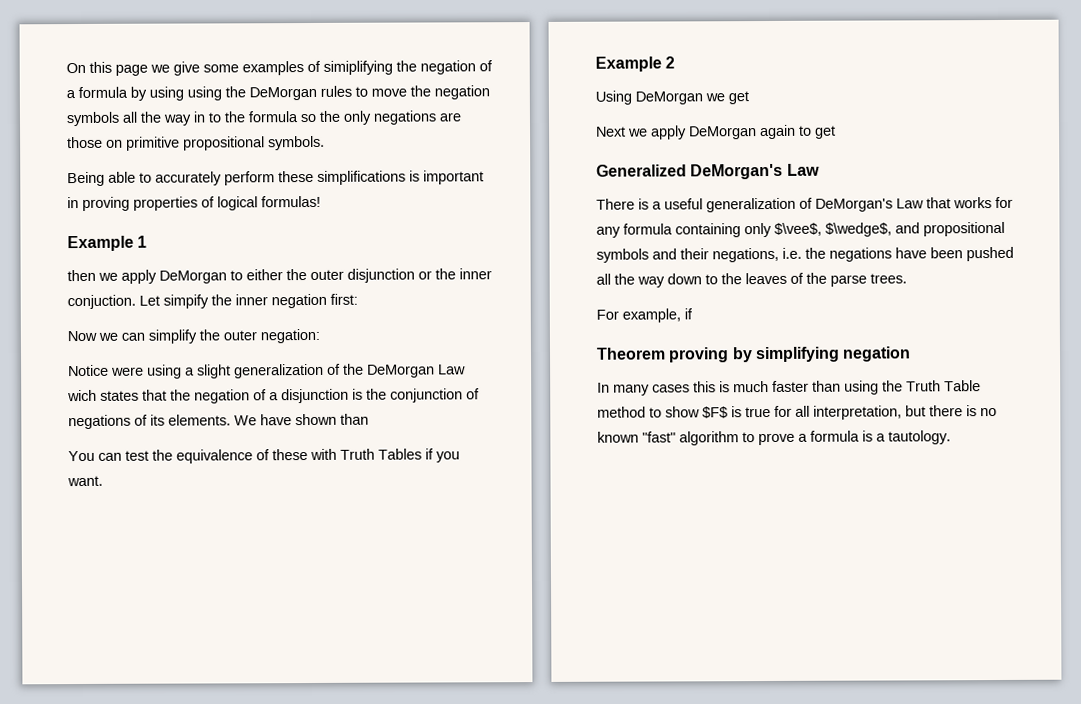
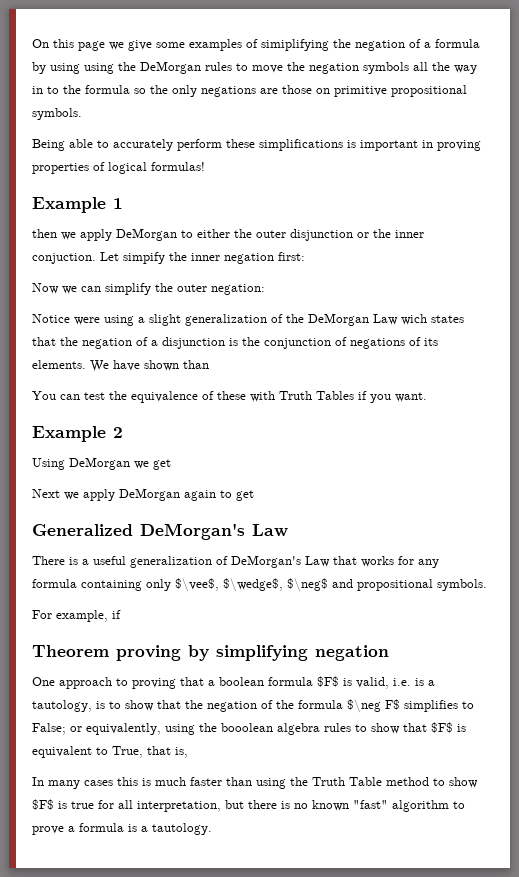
- There is a useful generalization of DeMorgan's Law that works for any formula containing only $\vee$, $\wedge$, and propositional symbols and their negations, i.e. the negations have been pushed all the way down to the leaves of the parse trees.
+ There is a useful generalization of DeMorgan's Law that works for any formula containing only $\vee$, $\wedge$, $\neg$ and propositional symbols.
+ One approach to proving that a boolean formula $F$ is valid, i.e. is a tautology, is to show that the negation of the formula $\neg F$ simplifies to False; or equivalently, using the booolean algebra rules to show that $F$ is equivalent to True, that is,

